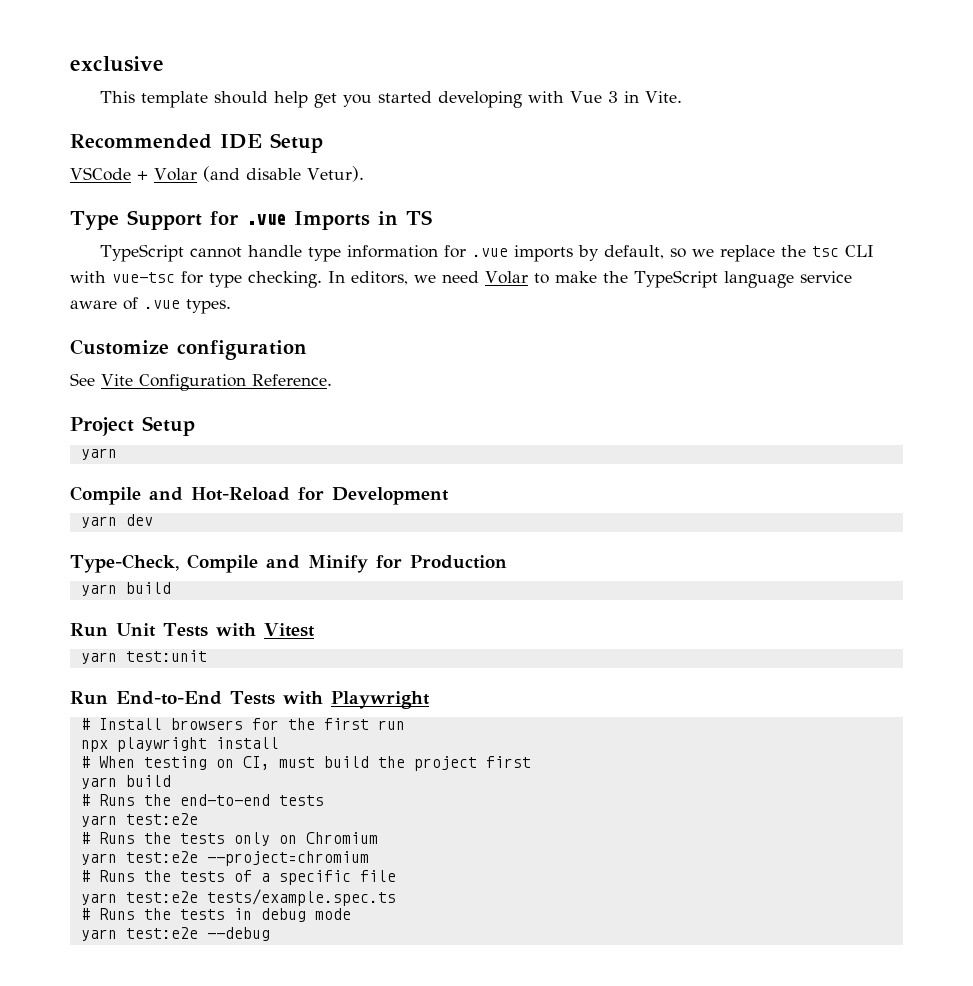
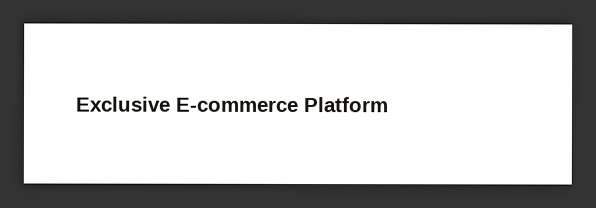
- exclusive
- This template should help get you started developing with Vue 3 in Vite.
- Recommended IDE Setup
- VSCode + Volar (and disable Vetur).
- Type Support for .vue Imports in TS
- TypeScript cannot handle type information for .vue imports by default, so we replace the tsc CLI with vue-tsc for type checking. In editors, we need Volar to make the TypeScript language service aware of .vue types.
- Customize configuration
- See Vite Configuration Reference.
- Project Setup
- yarn
- Compile and Hot-Reload for Development
- yarn dev
- Type-Check, Compile and Minify for Production
- yarn build
- Run Unit Tests with Vitest
- yarn test:unit
- Run End-to-End Tests with Playwright
- # Install browsers for the first run
- npx playwright install
- # When testing on CI, must build the project first
- yarn build
- # Runs the end-to-end tests
- yarn test:e2e
- # Runs the tests only on Chromium
- yarn test:e2e --project=chromium
- # Runs the tests of a specific file
- yarn test:e2e tests/example.spec.ts
- # Runs the tests in debug mode
- yarn test:e2e --debug
+ Exclusive E-commerce Platform

